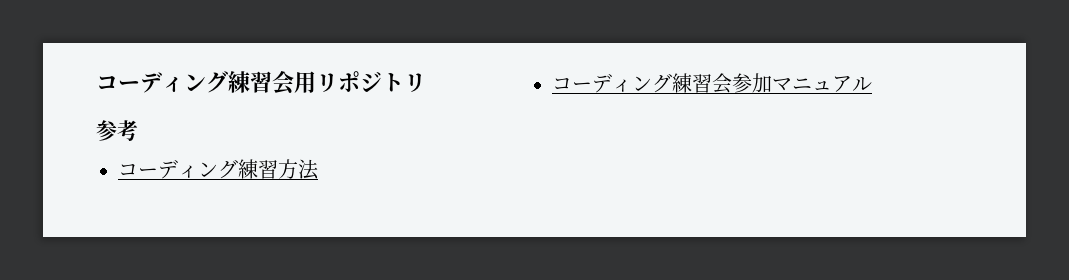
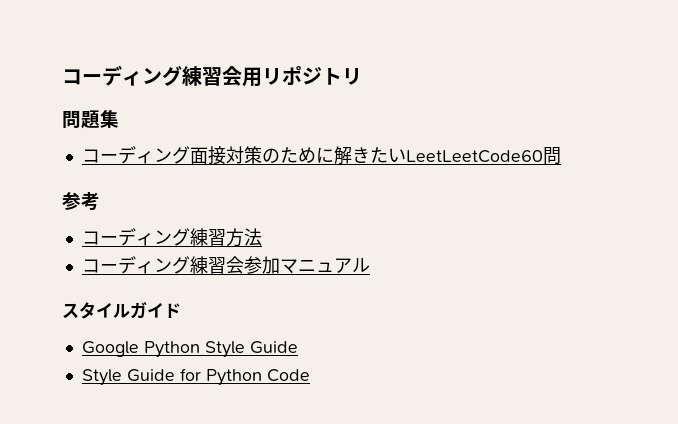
+ 問題集
+ コーディング面接対策のために解きたいLeetLeetCode60問
+ スタイルガイド
+ Google Python Style Guide
+ Style Guide for Python Code

